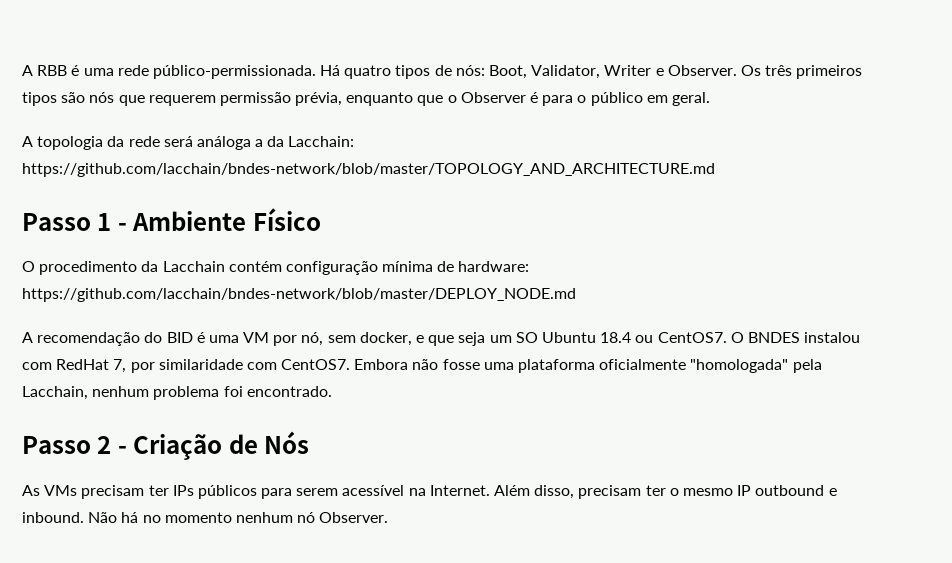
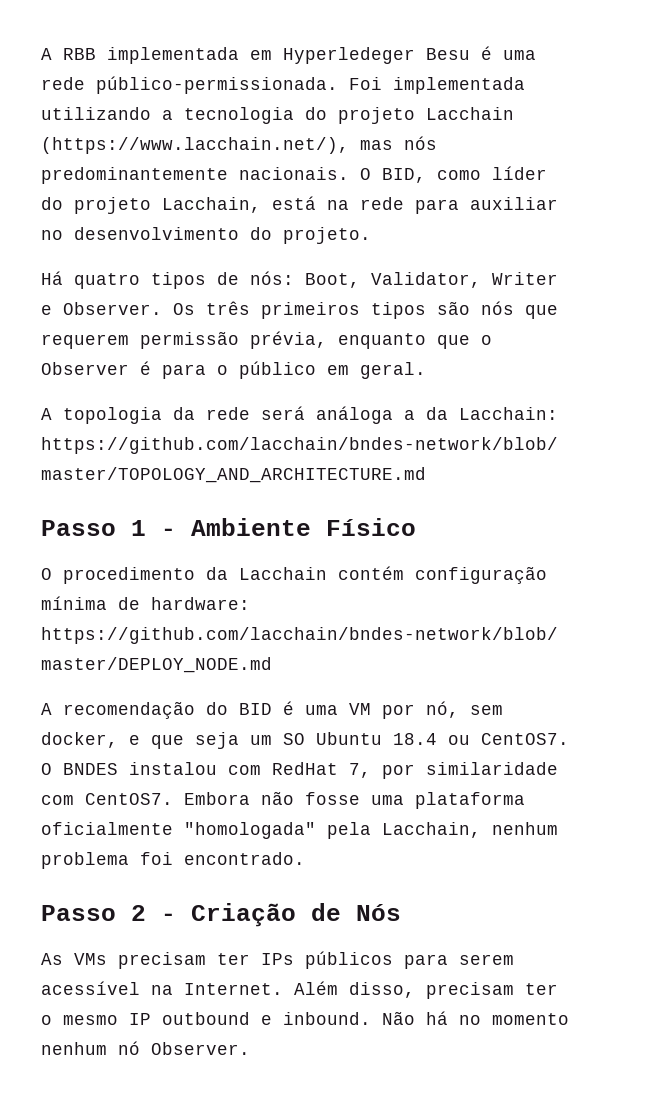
- A RBB é uma rede público-permissionada. Há quatro tipos de nós: Boot, Validator, Writer e Observer.
+ A RBB implementada em Hyperledeger Besu é uma rede público-permissionada. Foi implementada utilizando a tecnologia do projeto Lacchain (https://www.lacchain.net/), mas nós predominantemente nacionais. O BID, como líder do projeto Lacchain, está na rede para auxiliar no desenvolvimento do projeto.
+ Há quatro tipos de nós: Boot, Validator, Writer e Observer.

